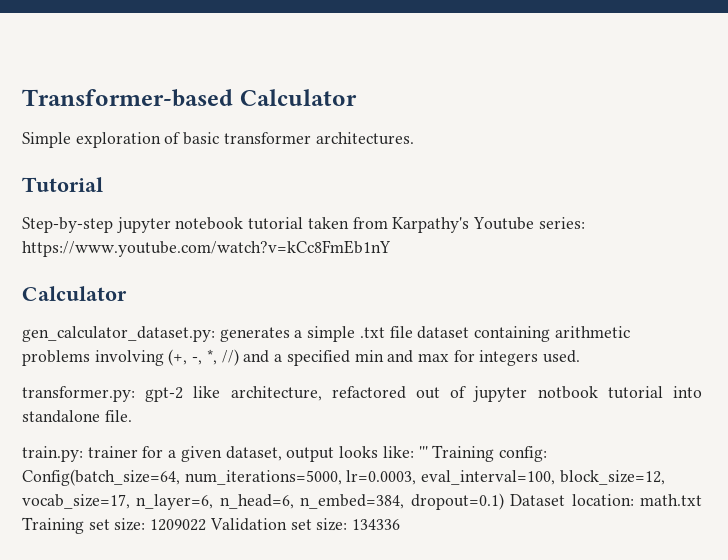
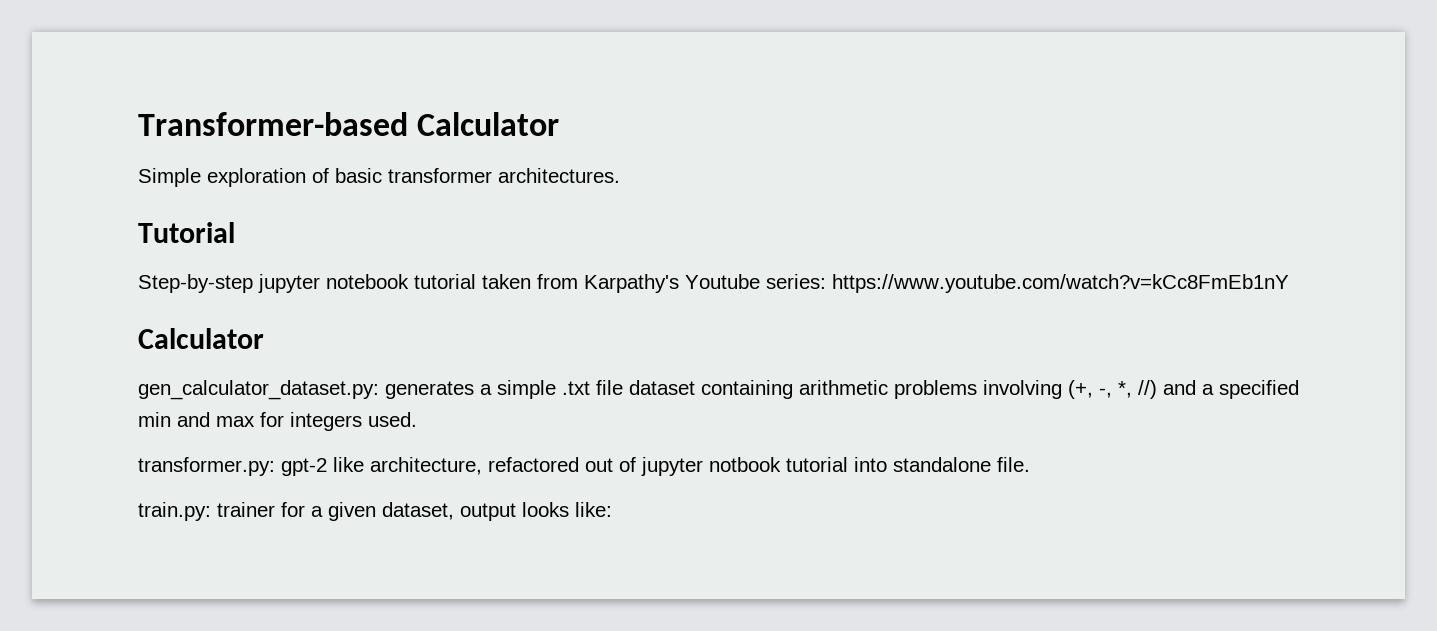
- train.py: trainer for a given dataset, output looks like: ''' Training config: Config(batch_size=64, num_iterations=5000, lr=0.0003, eval_interval=100, block_size=12, vocab_size=17, n_layer=6, n_head=6, n_embed=384, dropout=0.1) Dataset location: math.txt Training set size: 1209022 Validation set size: 134336
+ train.py: trainer for a given dataset, output looks like:

